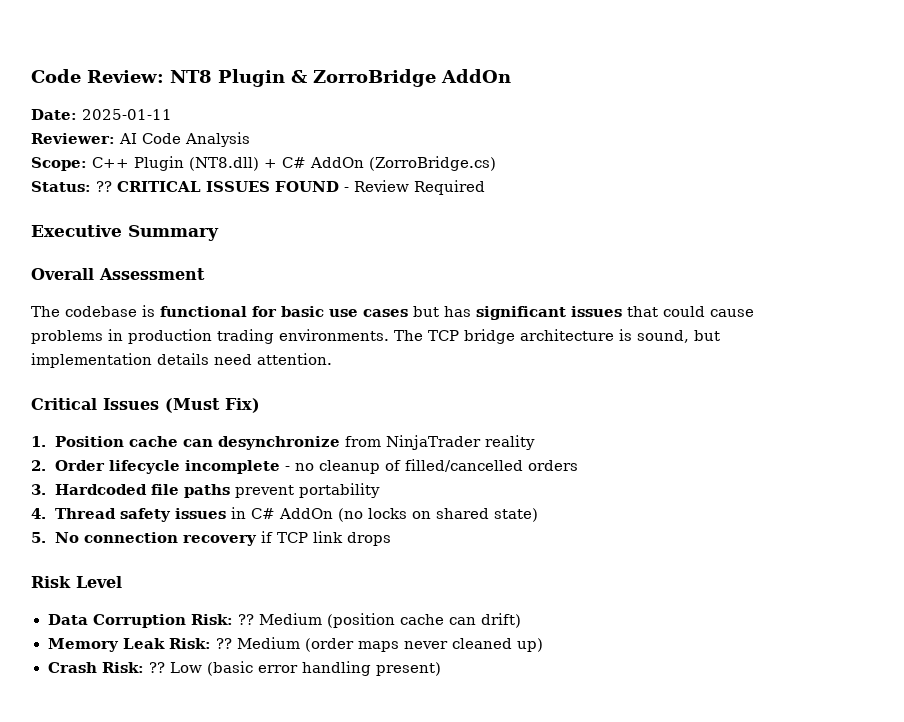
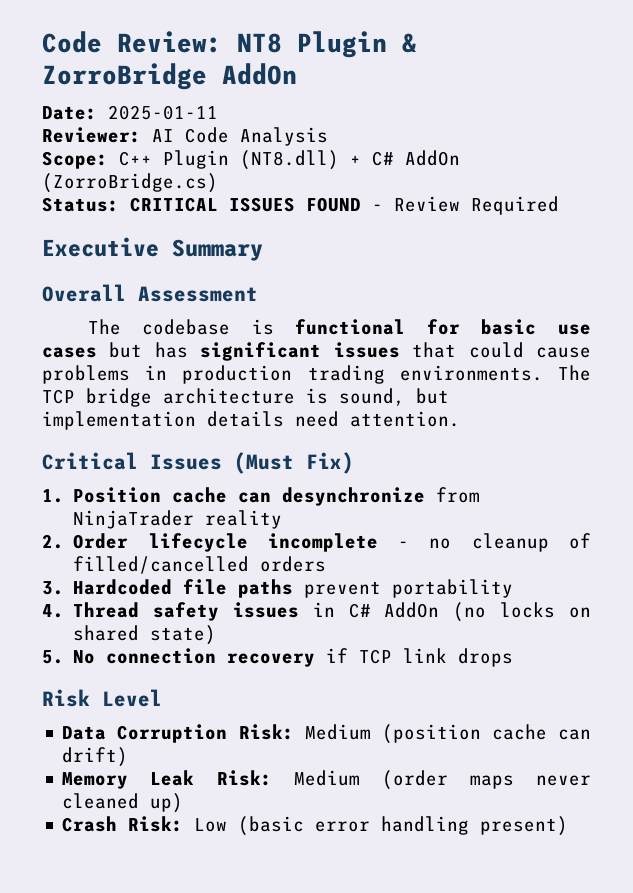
- Status: ?? CRITICAL ISSUES FOUND - Review Required
+ Status: CRITICAL ISSUES FOUND - Review Required
- Data Corruption Risk: ?? Medium (position cache can drift)
+ Data Corruption Risk: Medium (position cache can drift)
- Memory Leak Risk: ?? Medium (order maps never cleaned up)
+ Memory Leak Risk: Medium (order maps never cleaned up)
- Crash Risk: ?? Low (basic error handling present)
+ Crash Risk: Low (basic error handling present)

